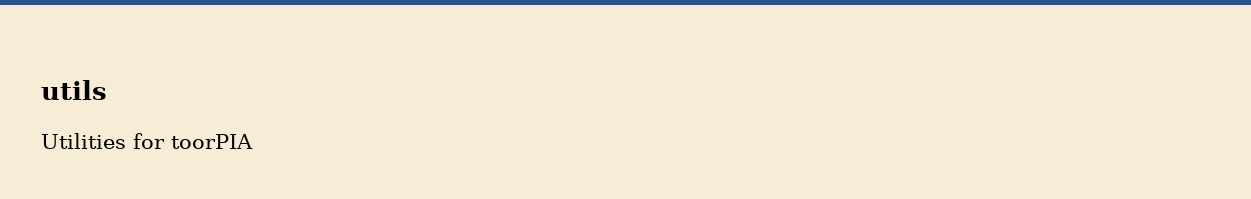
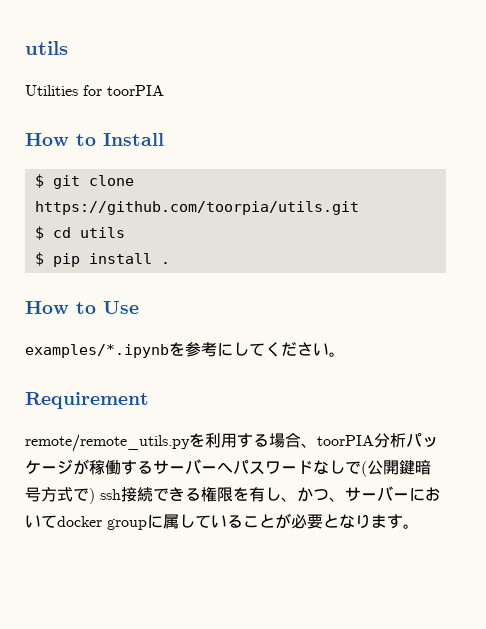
+ How to Install
+ $ git clone https://github.com/toorpia/utils.git
+ $ cd utils
+ $ pip install .
+ How to Use
+ examples/*.ipynbを参考にしてください。
+ Requirement
+ remote/remote_utils.pyを利用する場合、toorPIA分析パッケージが稼働するサーバーへパスワードなしで(公開鍵暗号方式で) ssh接続できる権限を有し、かつ、サーバーにおいてdocker groupに属していることが必要となります。

